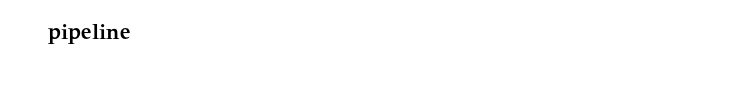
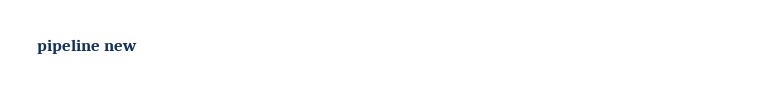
- pipeline
+ pipeline new

